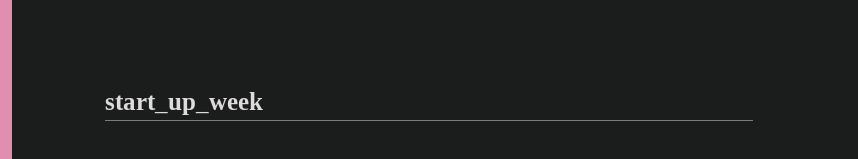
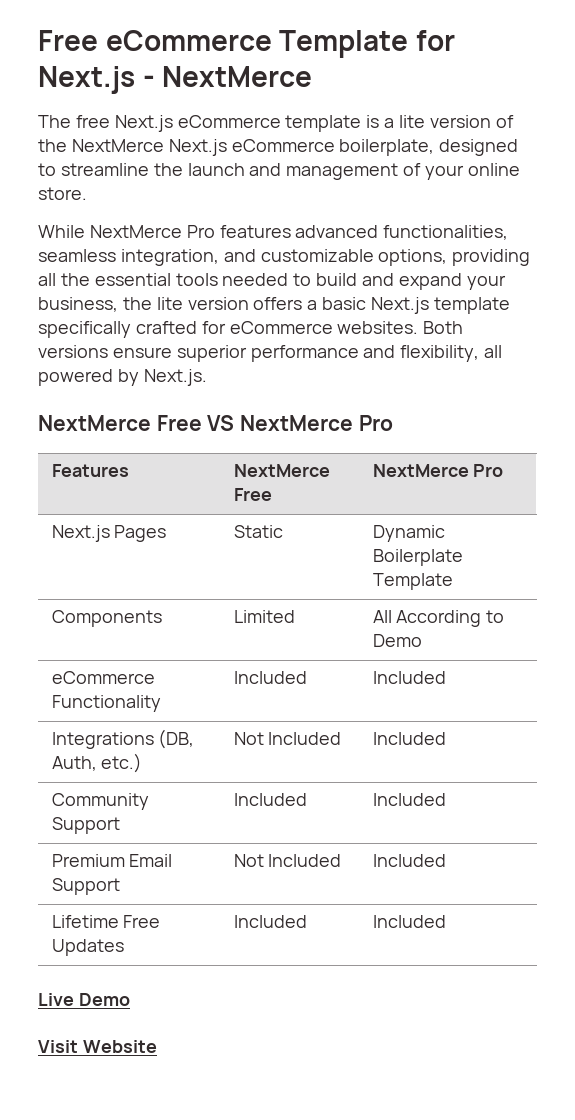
- start_up_week
+ Free eCommerce Template for Next.js - NextMerce
+ The free Next.js eCommerce template is a lite version of the NextMerce Next.js eCommerce boilerplate, designed to streamline the launch and management of your online store.
+ While NextMerce Pro features advanced functionalities, seamless integration, and customizable options, providing all the essential tools needed to build and expand your business, the lite version offers a basic Next.js template specifically crafted for eCommerce websites. Both versions ensure superior performance and flexibility, all powered by Next.js.
+ NextMerce Free VS NextMerce Pro
+ Features | NextMerce Free | NextMerce Pro
+ Next.js Pages | Static | Dynamic Boilerplate Template
+ Components | Limited | All According to Demo
+ eCommerce Functionality | Included | Included
+ Integrations (DB, Auth, etc.) | Not Included | Included
+ Community Support | Included | Included
+ Premium Email Support | Not Included | Included
+ Lifetime Free Updates | Included | Included
+ Live Demo
+ Visit Website

